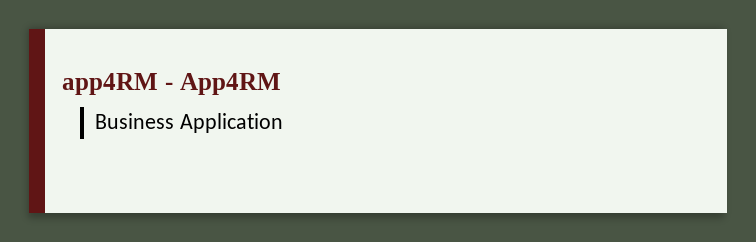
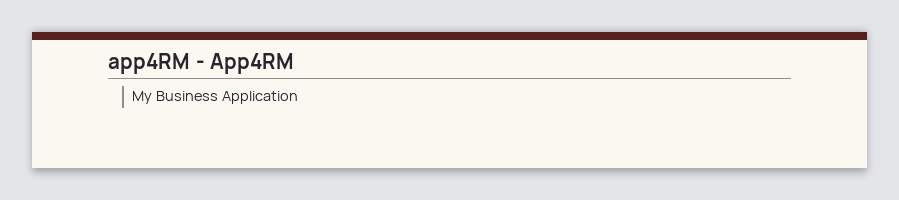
- Business Application
+ My Business Application

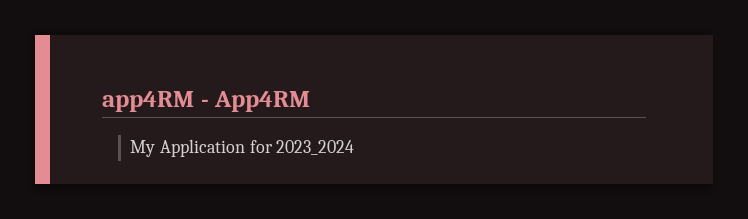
- My Business Application
+ My Application for 2023_2024

